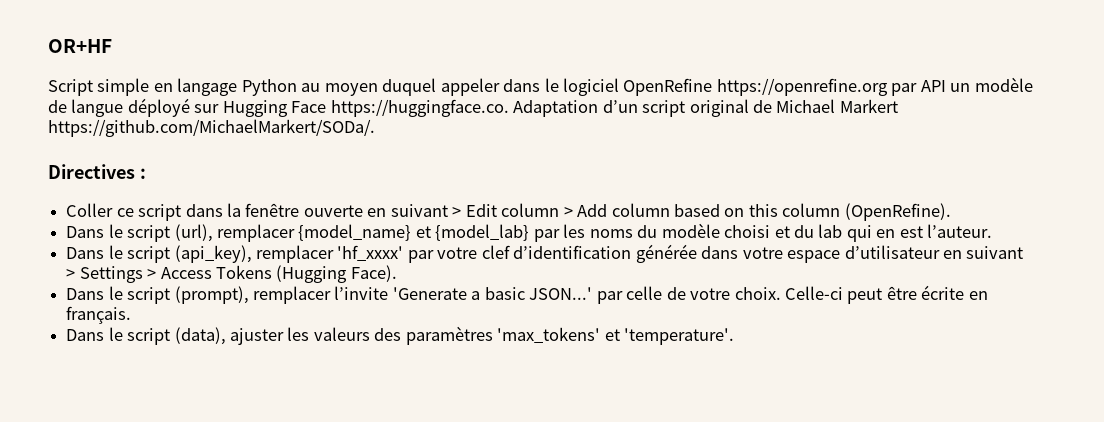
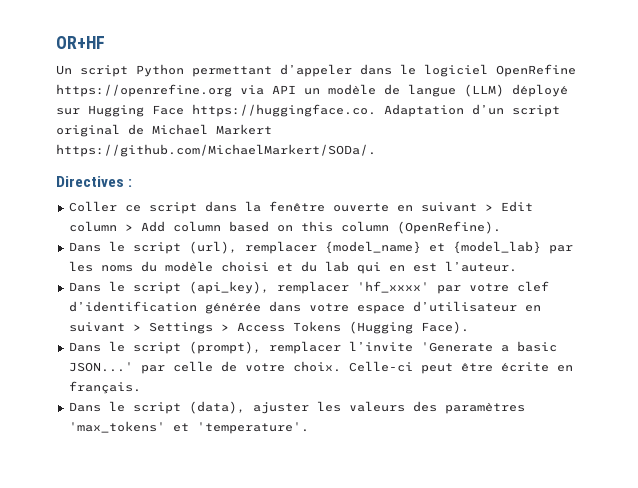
- Script simple en langage Python au moyen duquel appeler dans le logiciel OpenRefine https://openrefine.org par API un modèle de langue déployé sur Hugging Face https://huggingface.co. Adaptation d’un script original de Michael Markert https://github.com/MichaelMarkert/SODa/.
+ Un script Python permettant d’appeler dans le logiciel OpenRefine https://openrefine.org via API un modèle de langue (LLM) déployé sur Hugging Face https://huggingface.co. Adaptation d’un script original de Michael Markert https://github.com/MichaelMarkert/SODa/.

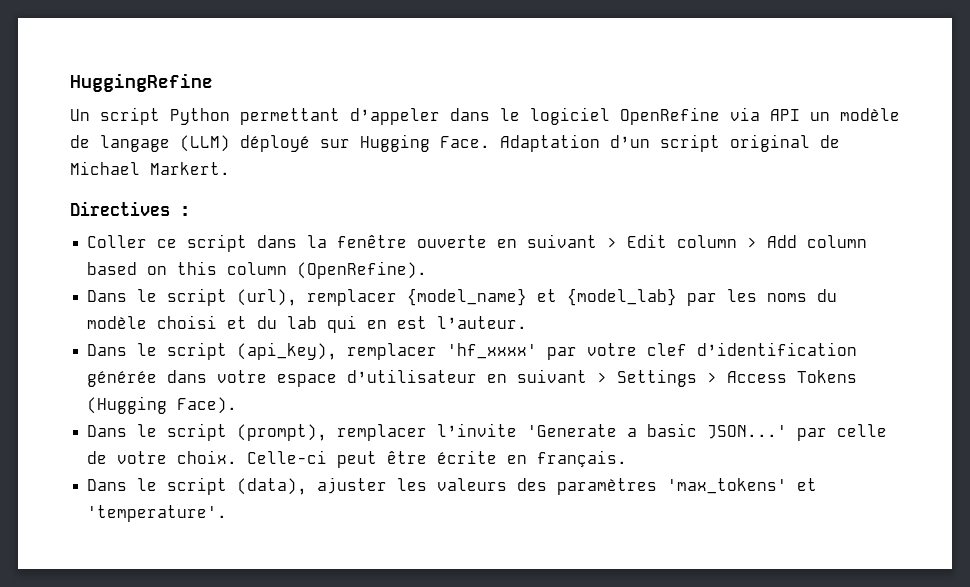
- OR+HF
+ HuggingRefine
- Un script Python permettant d’appeler dans le logiciel OpenRefine https://openrefine.org via API un modèle de langue (LLM) déployé sur Hugging Face https://huggingface.co. Adaptation d’un script original de Michael Markert https://github.com/MichaelMarkert/SODa/.
+ Un script Python permettant d’appeler dans le logiciel OpenRefine via API un modèle de langage (LLM) déployé sur Hugging Face. Adaptation d’un script original de Michael Markert.

